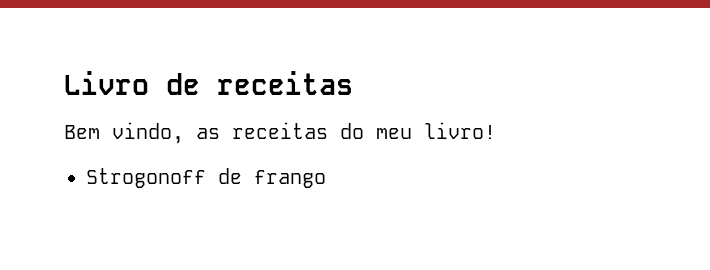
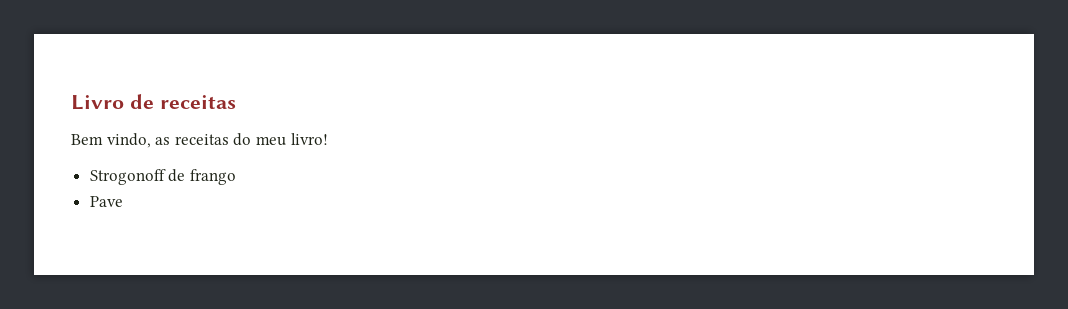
+ Pave

